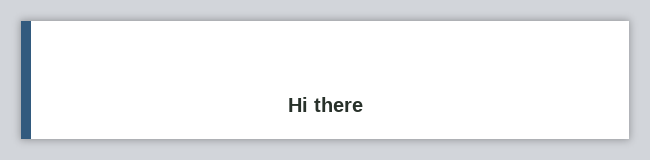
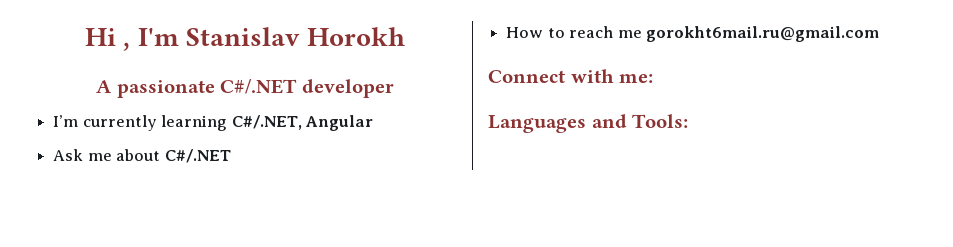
- Hi there
+ Hi , I'm Stanislav Horokh
+ A passionate C#/.NET developer
+ I’m currently learning C#/.NET, Angular
+ Ask me about C#/.NET
+ How to reach me gorokht6mail.ru@gmail.com
+ Connect with me:
+ Languages and Tools:

